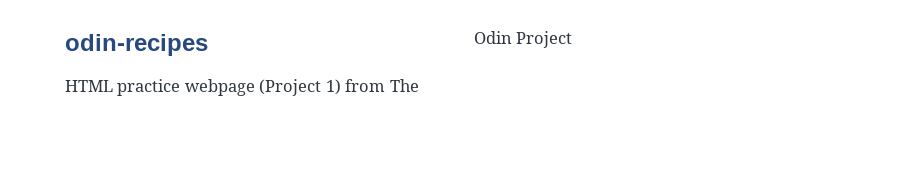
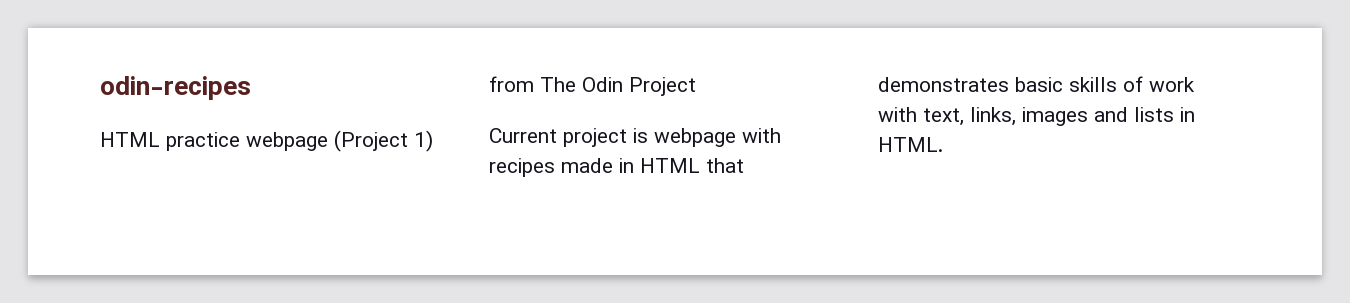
+ Current project is webpage with recipes made in HTML that demonstrates basic skills of work with text, links, images and lists in HTML.

